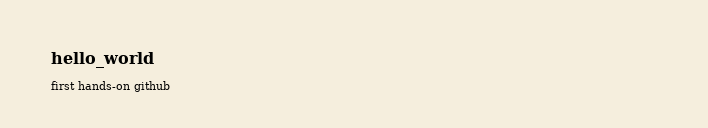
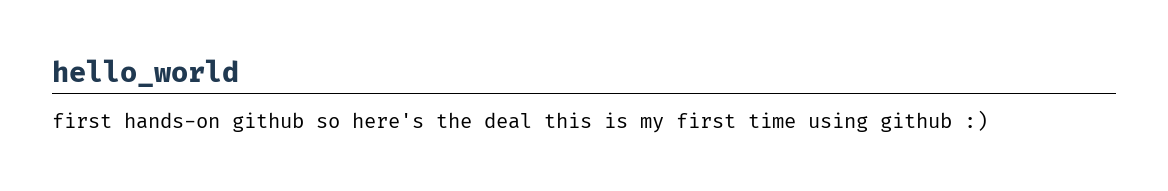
- first hands-on github
+ first hands-on github so here's the deal this is my first time using github :)

